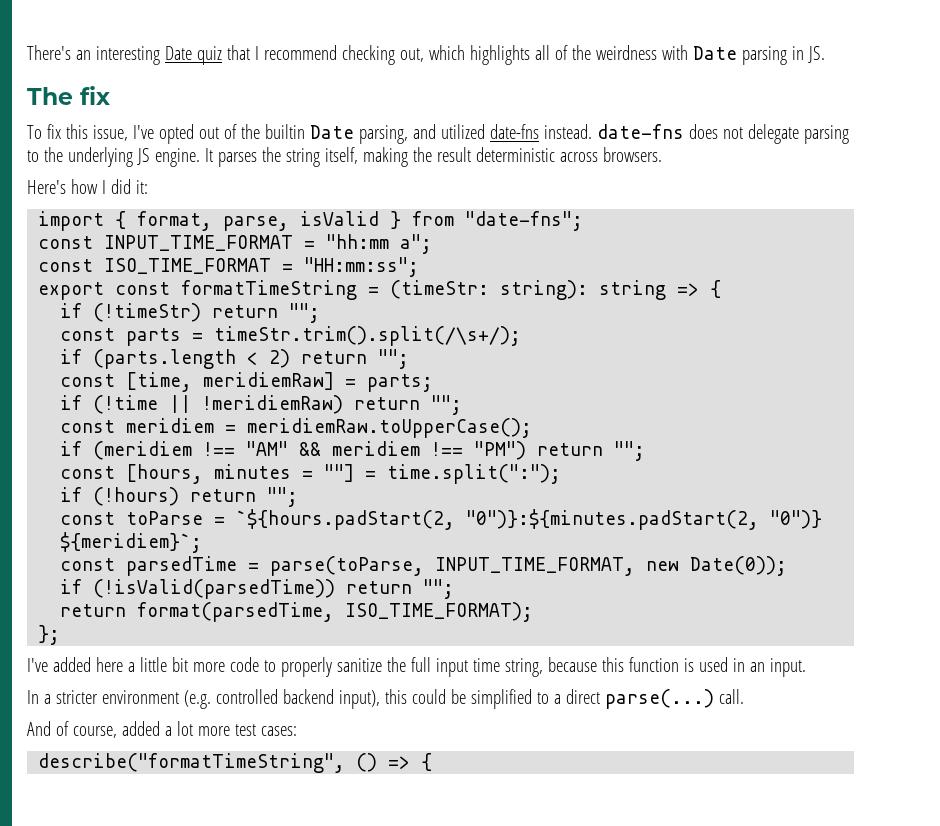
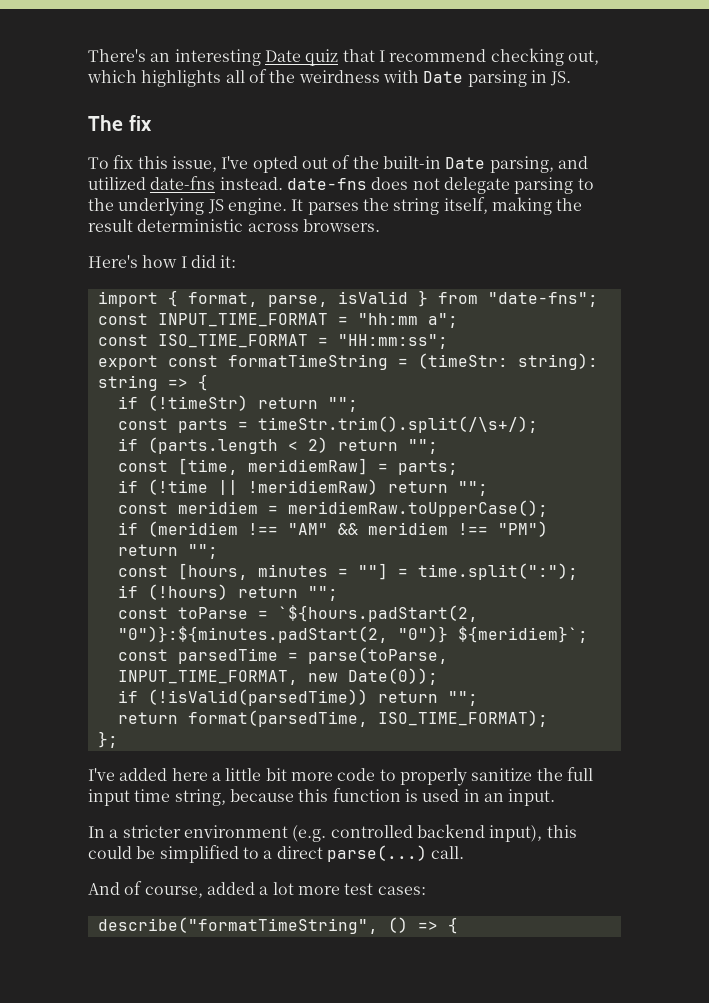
- To fix this issue, I've opted out of the builtin Date parsing, and utilized date-fns instead. date-fns does not delegate parsing to the underlying JS engine.
+ To fix this issue, I've opted out of the built-in Date parsing, and utilized date-fns instead. date-fns does not delegate parsing to the underlying JS engine.

